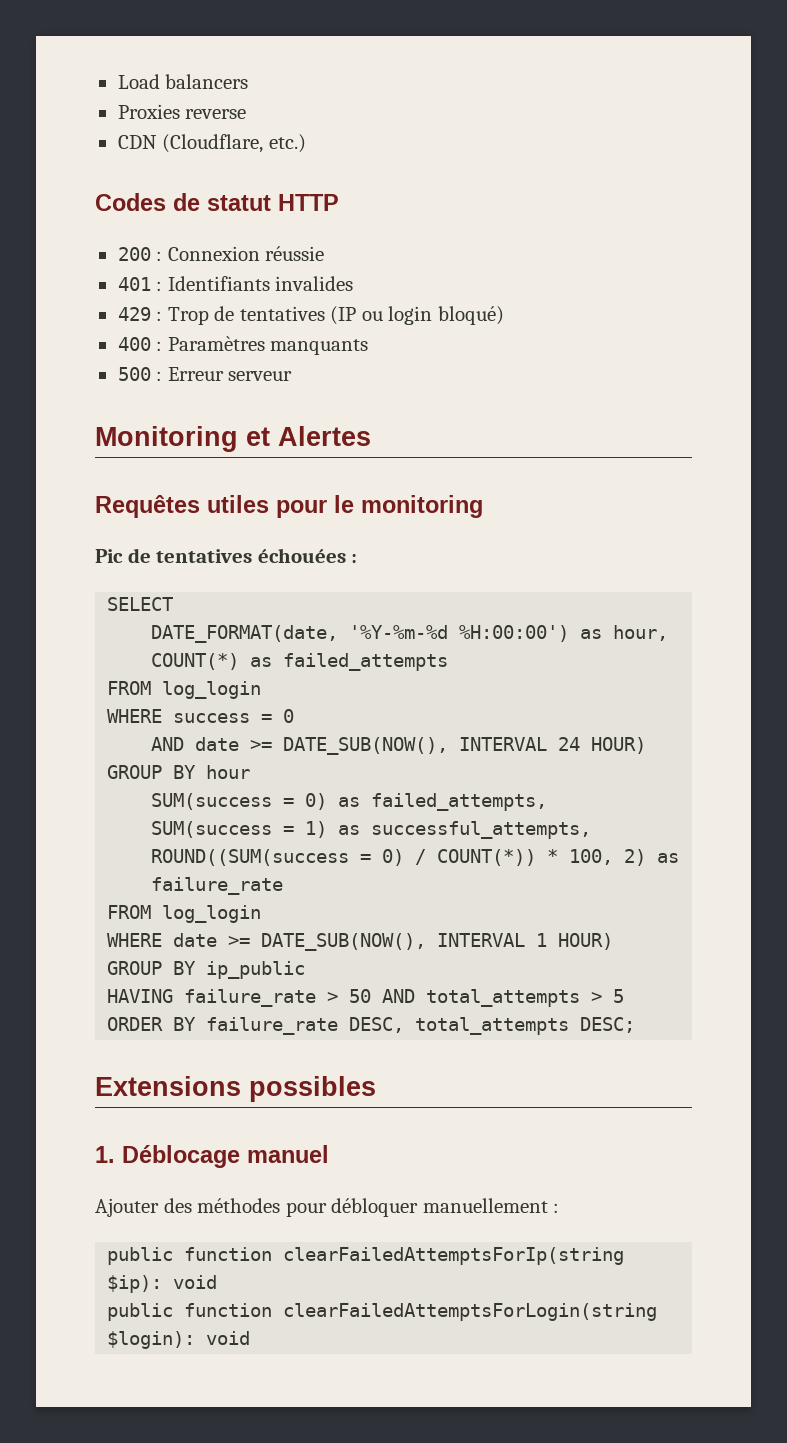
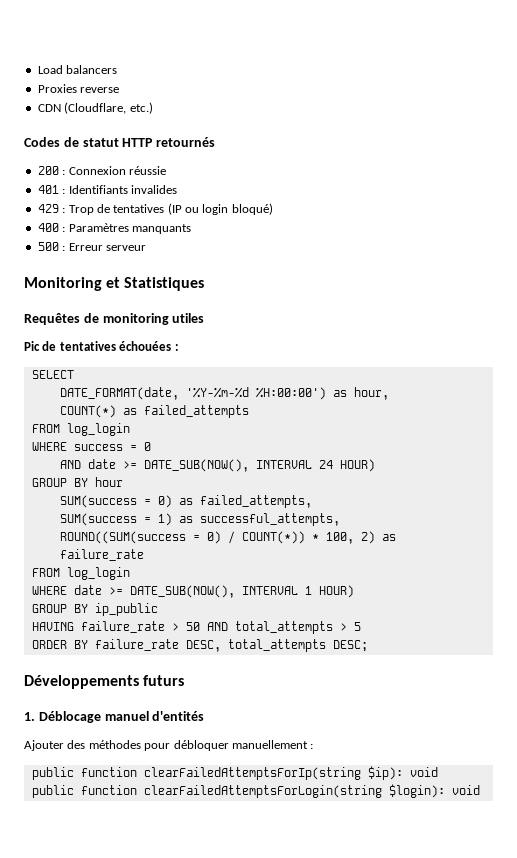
- Codes de statut HTTP
+ Codes de statut HTTP retournés
- Monitoring et Alertes
+ Monitoring et Statistiques
- Requêtes utiles pour le monitoring
+ Requêtes de monitoring utiles
- Extensions possibles
+ Développements futurs
- 1. Déblocage manuel
+ 1. Déblocage manuel d'entités

